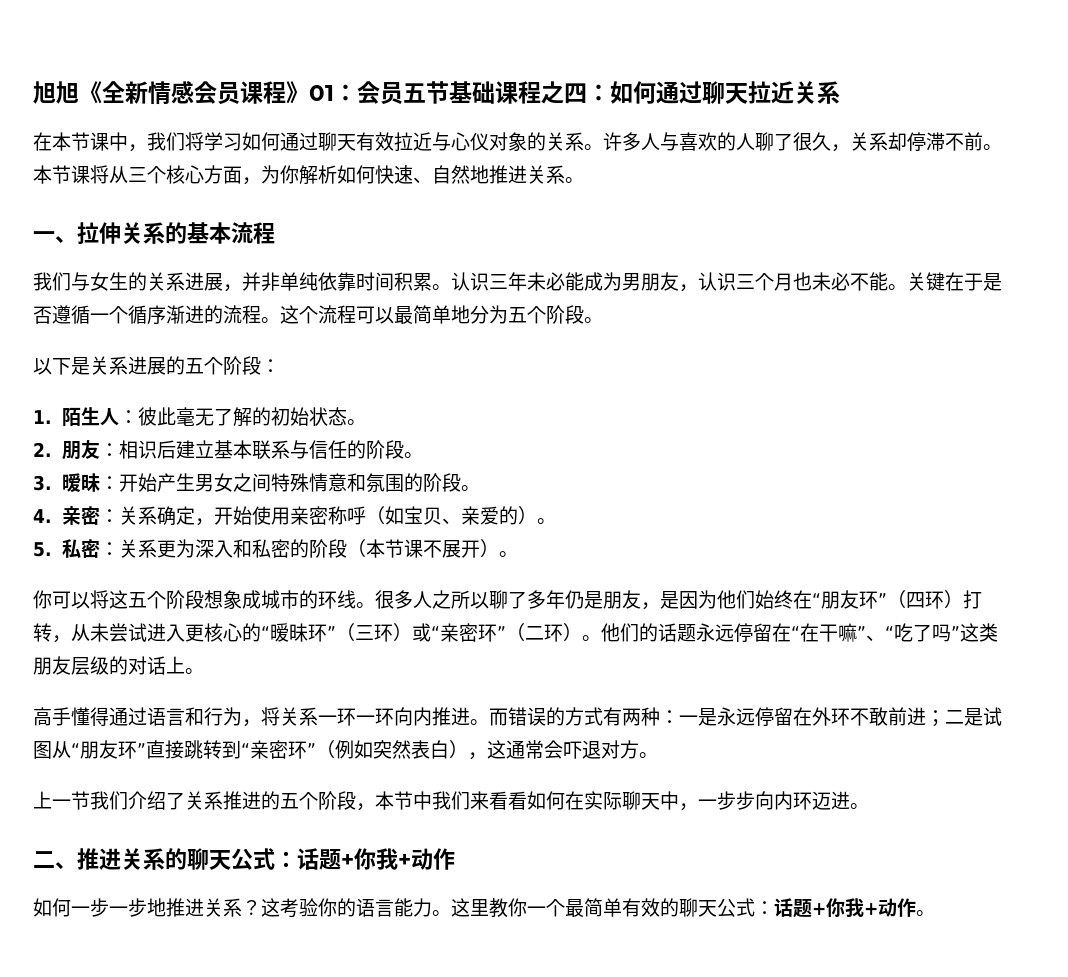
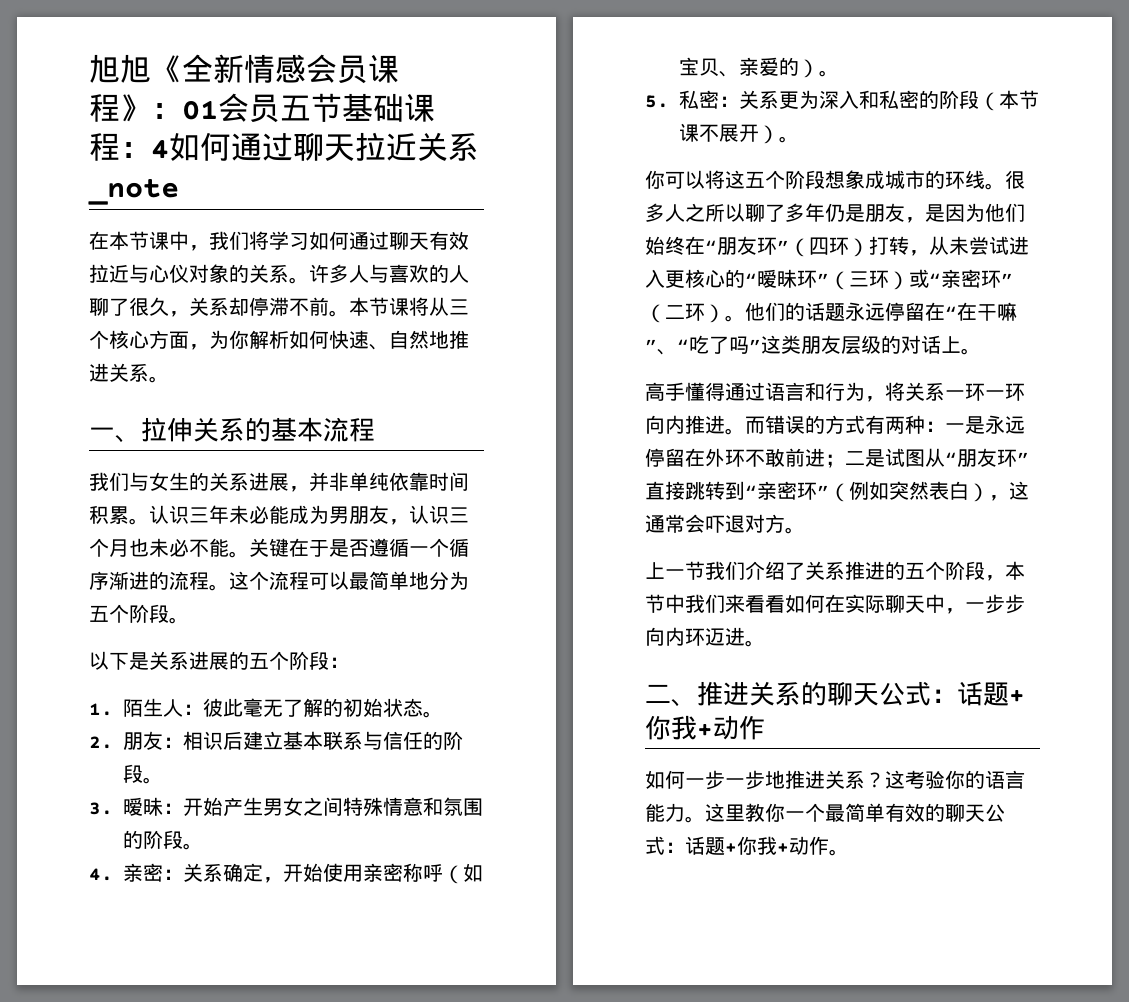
- 旭旭《全新情感会员课程》01：会员五节基础课程之四：如何通过聊天拉近关系
+ 旭旭《全新情感会员课程》：01会员五节基础课程：4如何通过聊天拉近关系_note

